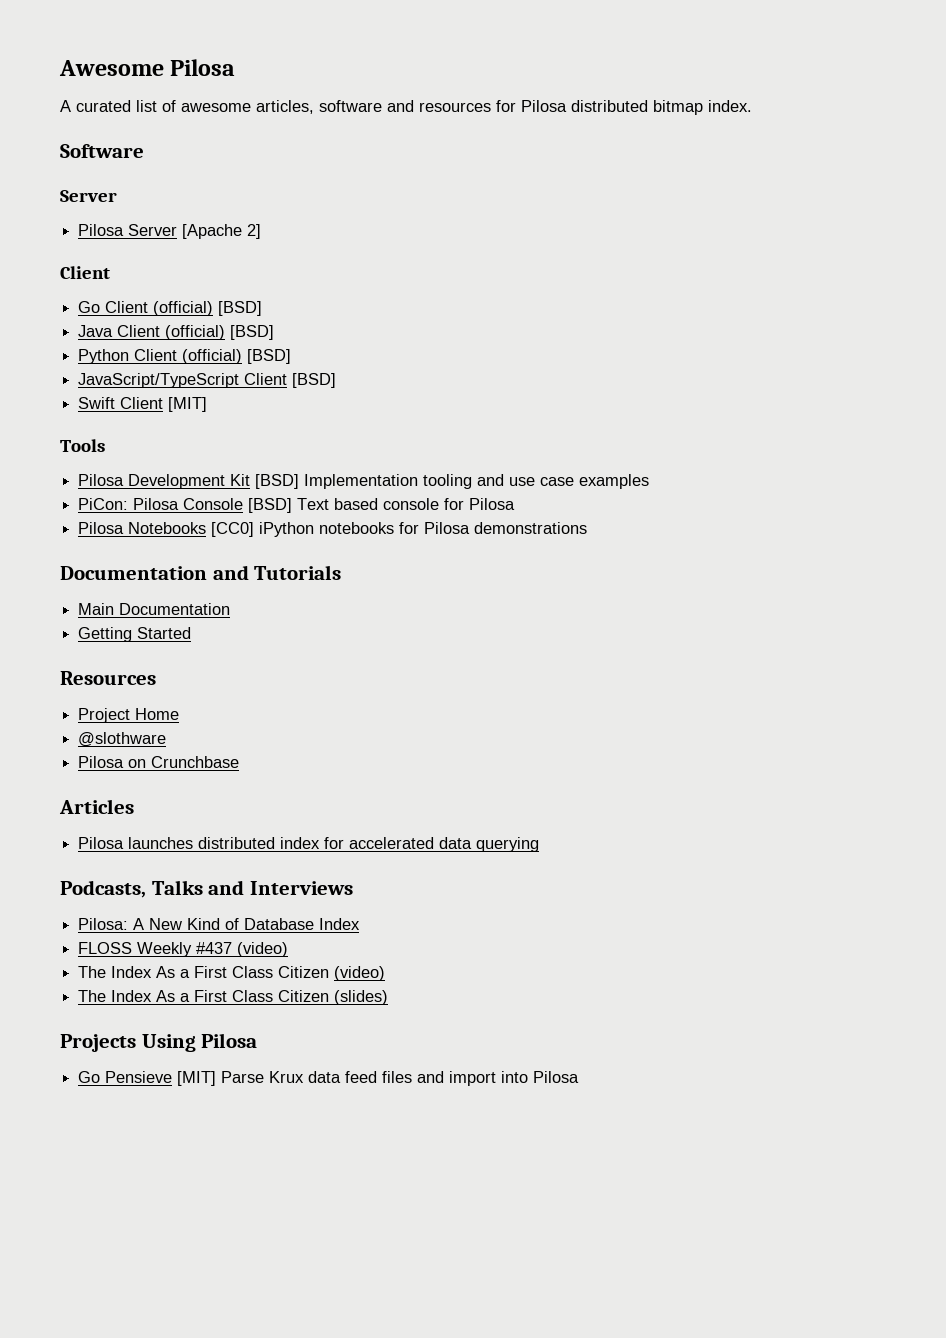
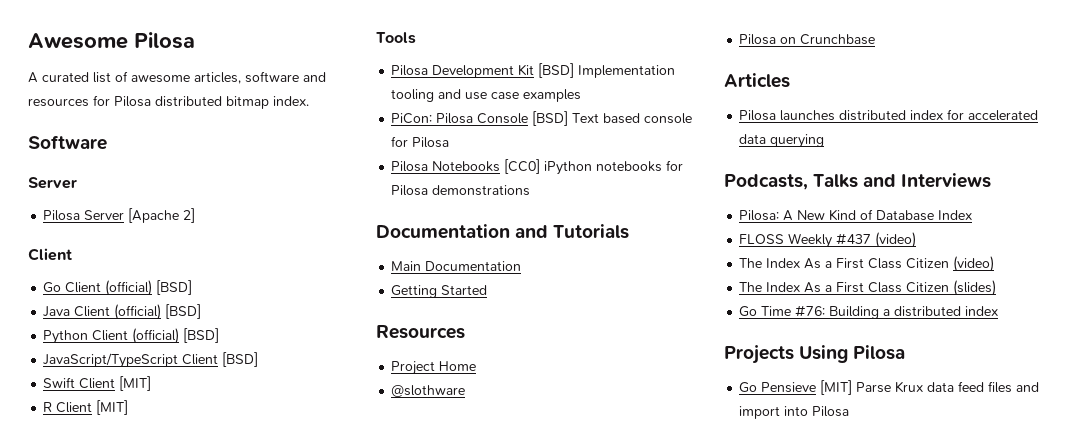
+ R Client [MIT]
+ Go Time #76: Building a distributed index

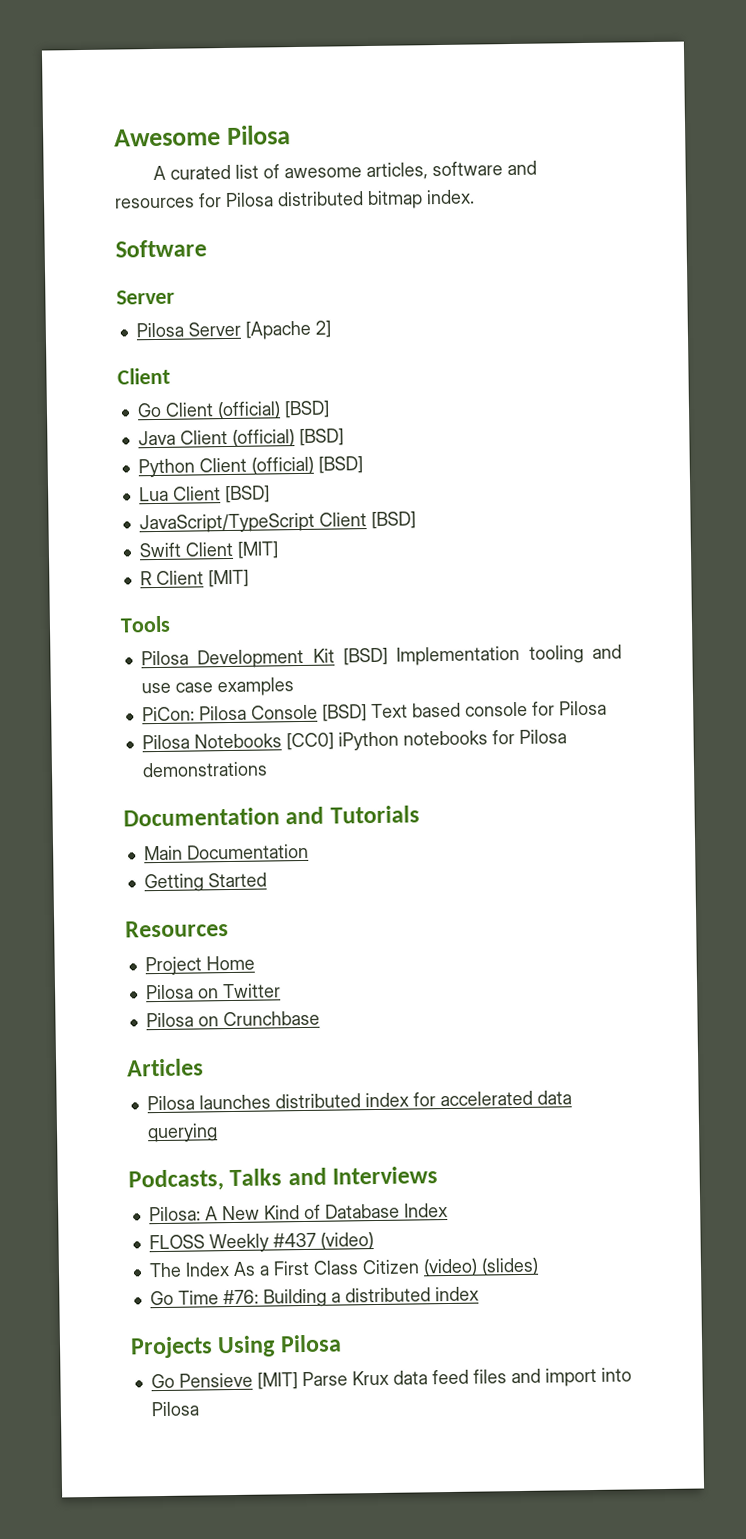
+ Lua Client [BSD]
- @slothware
+ Pilosa on Twitter
- The Index As a First Class Citizen (video)
- The Index As a First Class Citizen (slides)
+ The Index As a First Class Citizen (video) (slides)

